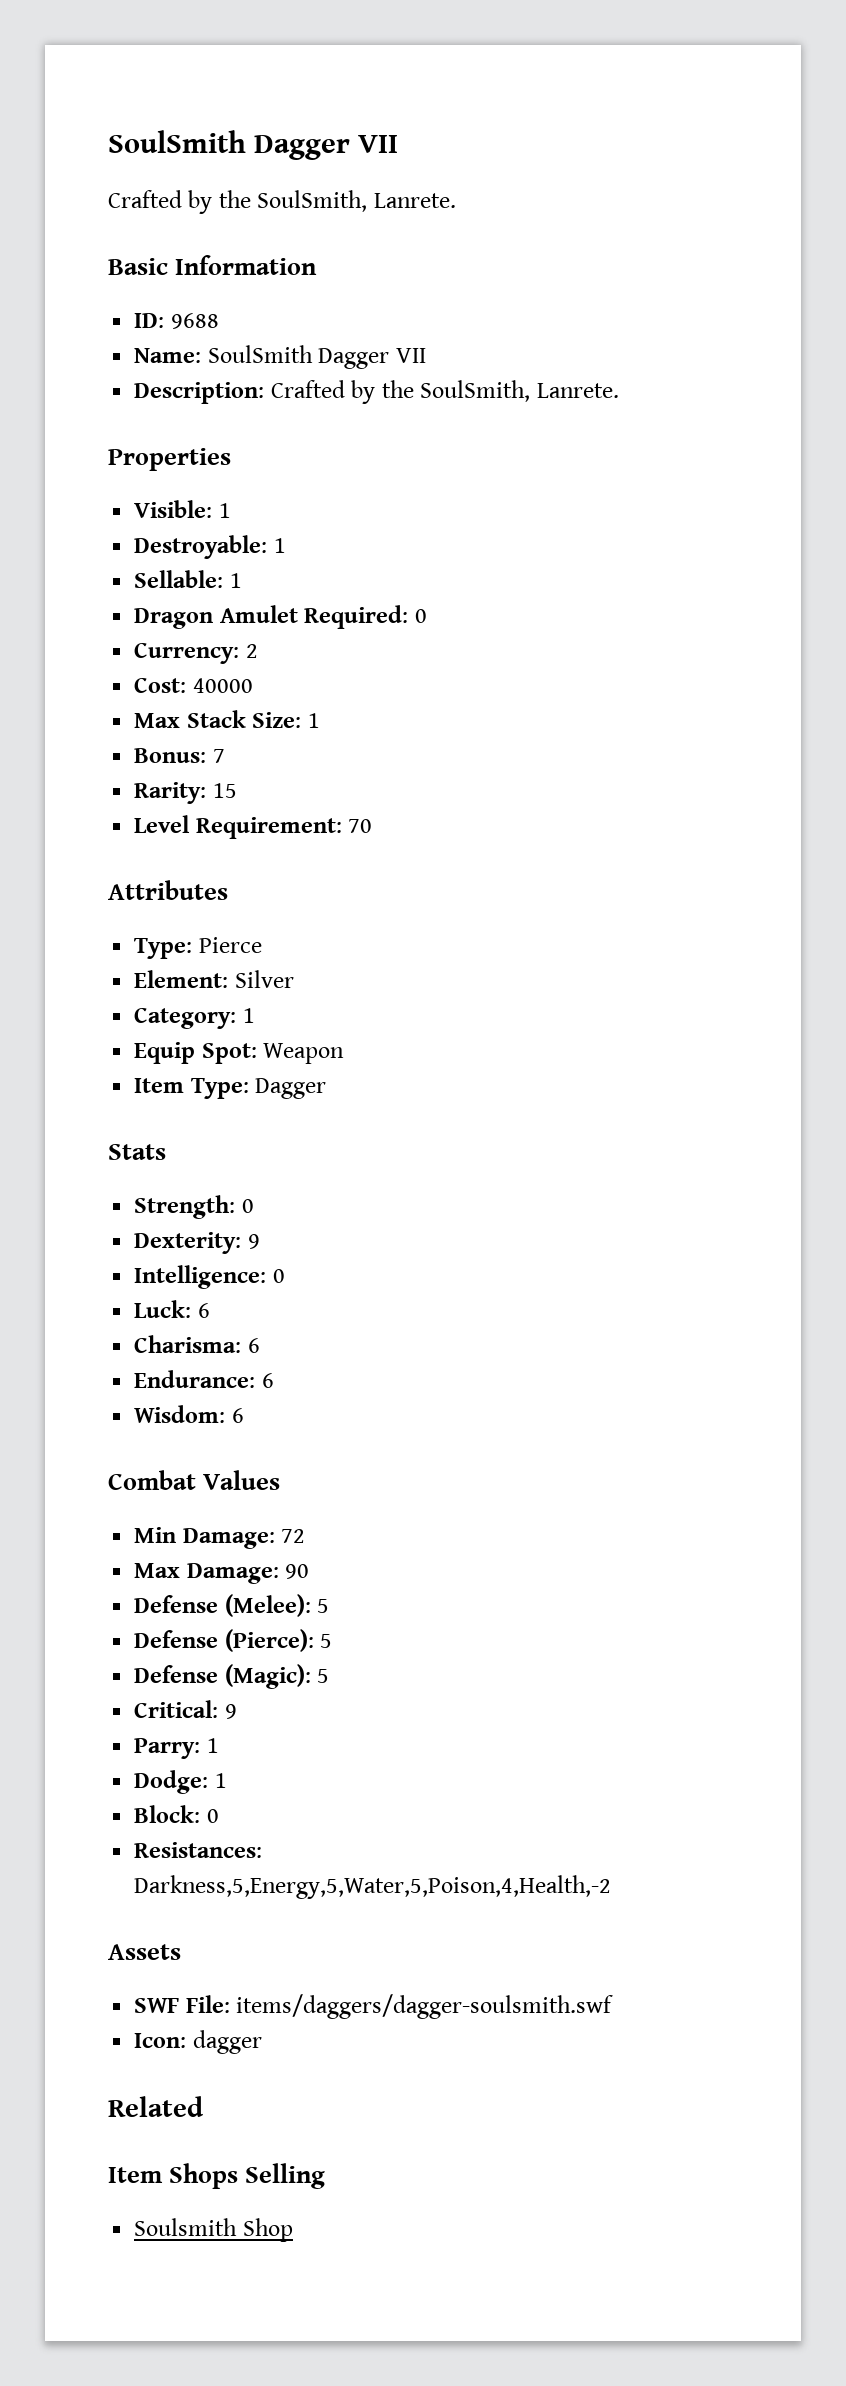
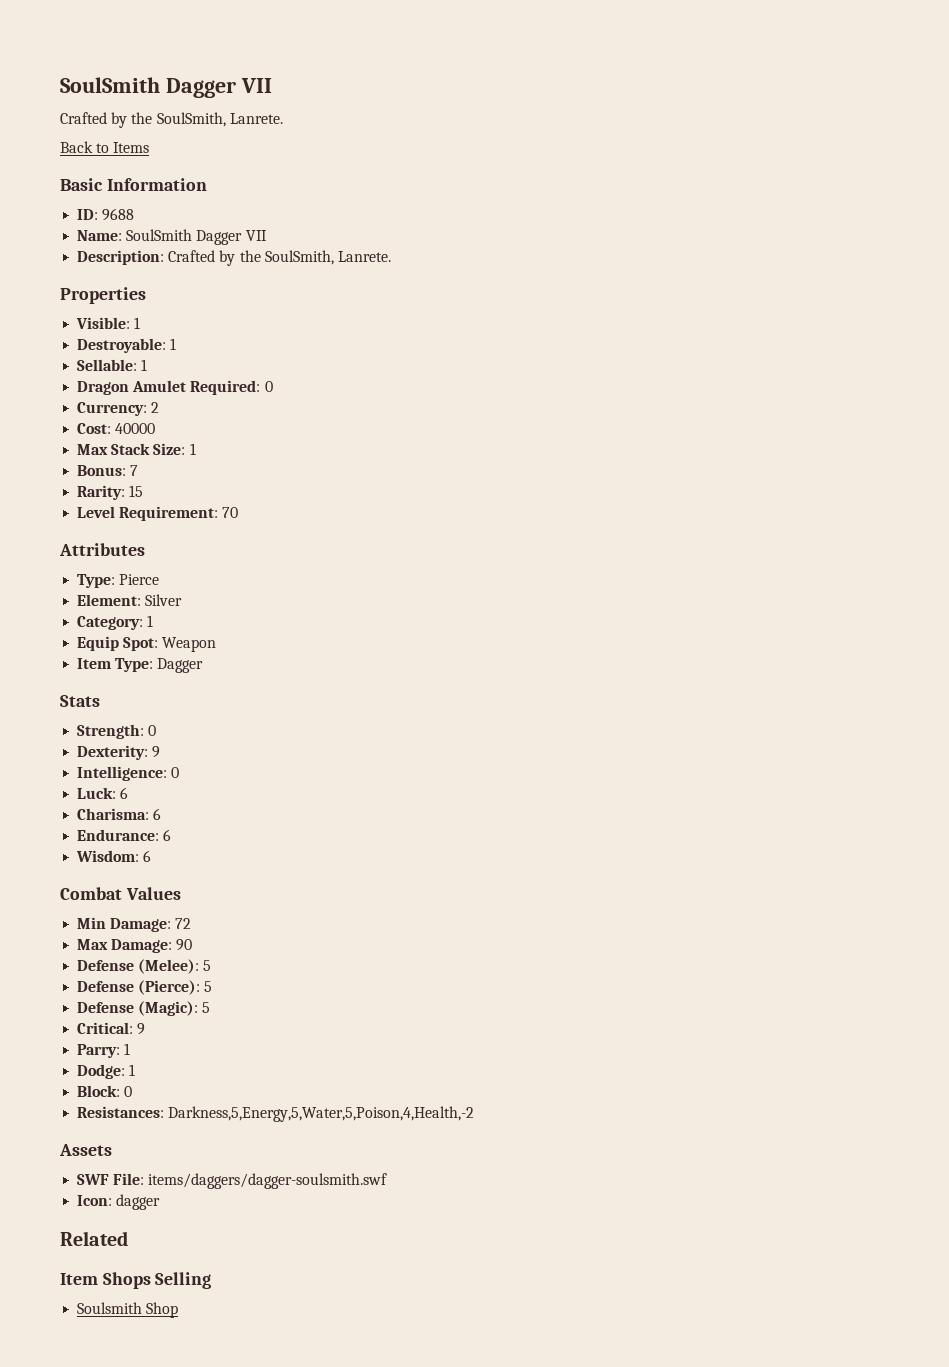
+ Back to Items

